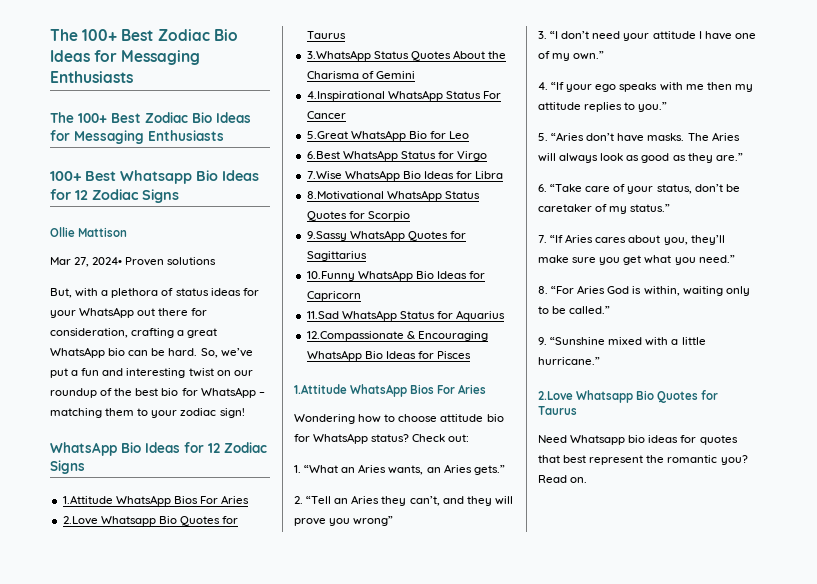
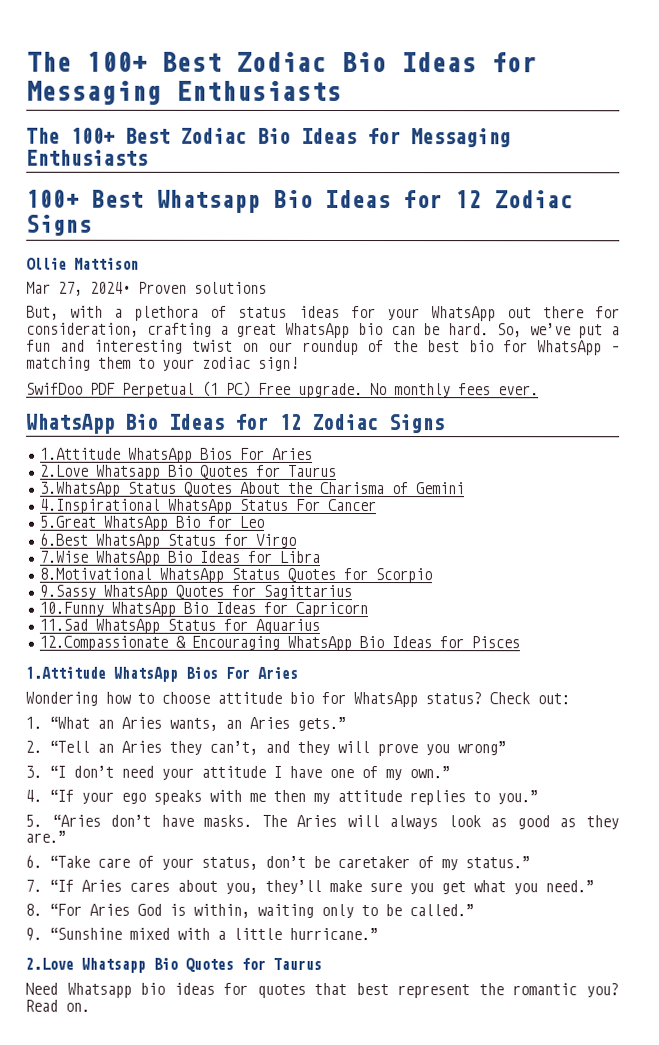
+ SwifDoo PDF Perpetual (1 PC) Free upgrade. No monthly fees ever.

